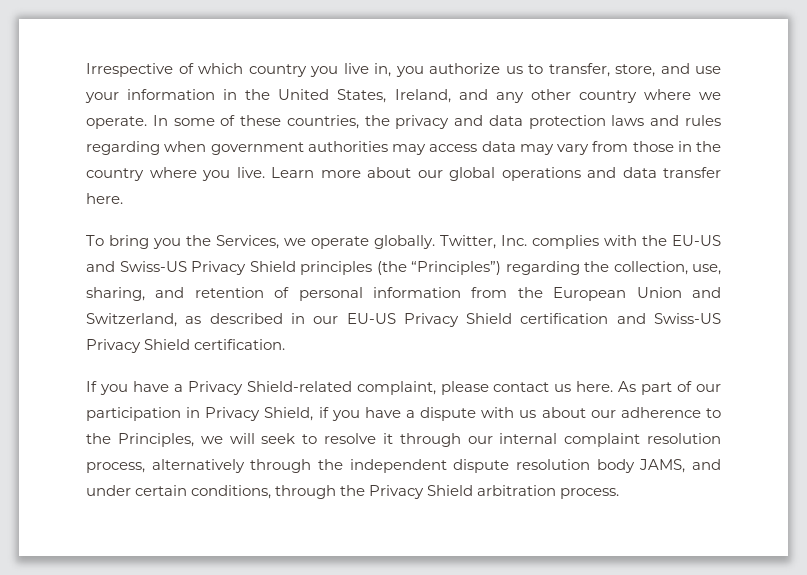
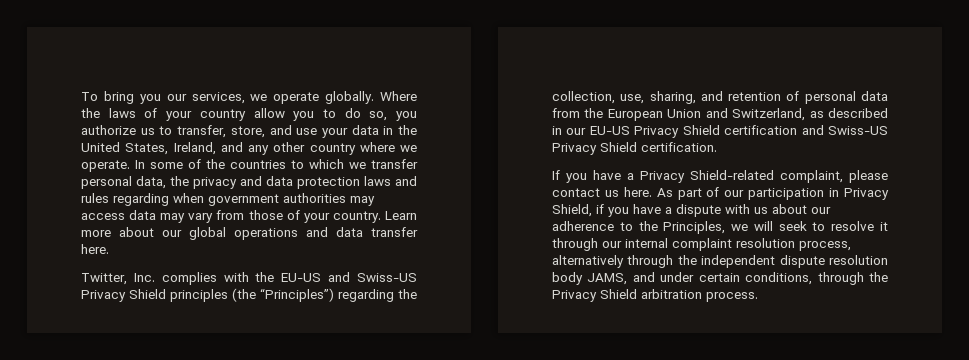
- Irrespective of which country you live in, you authorize us to transfer, store, and use your information in the United States, Ireland, and any other country where we operate.
+ To bring you our services, we operate globally. Where the laws of your country allow you to do so, you authorize us to transfer, store, and use your data in the United States, Ireland, and any other country where we operate.
- In some of these countries, the privacy and data protection laws and rules regarding when government authorities may access data may vary from those in the country where you live.
+ In some of the countries to which we transfer personal data, the privacy and data protection laws and rules regarding when government authorities may access data may vary from those of your country.
- To bring you the Services, we operate globally. Twitter, Inc. complies with the EU-US and Swiss-US Privacy Shield principles (the “Principles”) regarding the collection, use, sharing, and retention of personal information from the European Union and Switzerland, as described in our EU-US Privacy Shield certification and Swiss-US Privacy Shield certification.
+ Twitter, Inc. complies with the EU-US and Swiss-US Privacy Shield principles (the “Principles”) regarding the collection, use, sharing, and retention of personal data from the European Union and Switzerland, as described in our EU-US Privacy Shield certification and Swiss-US Privacy Shield certification.

